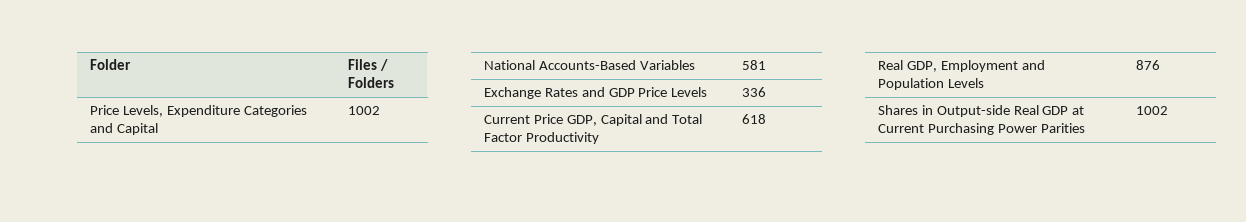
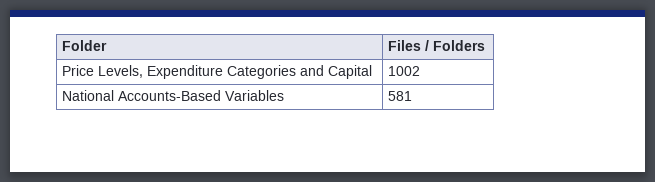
- Exchange Rates and GDP Price Levels | 336
- Current Price GDP, Capital and Total Factor Productivity | 618
- Real GDP, Employment and Population Levels | 876
- Shares in Output-side Real GDP at Current Purchasing Power Parities | 1002

